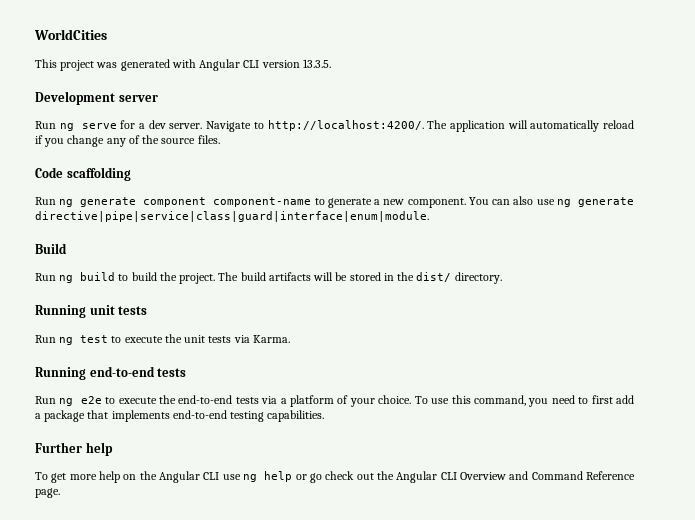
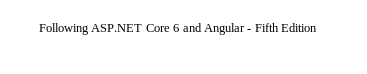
- WorldCities
- This project was generated with Angular CLI version 13.3.5.
- Development server
- Run ng serve for a dev server. Navigate to http://localhost:4200/. The application will automatically reload if you change any of the source files.
- Code scaffolding
- Run ng generate component component-name to generate a new component. You can also use ng generate directive|pipe|service|class|guard|interface|enum|module.
- Build
- Run ng build to build the project. The build artifacts will be stored in the dist/ directory.
- Running unit tests
- Run ng test to execute the unit tests via Karma.
- Running end-to-end tests
- Run ng e2e to execute the end-to-end tests via a platform of your choice. To use this command, you need to first add a package that implements end-to-end testing capabilities.
- Further help
- To get more help on the Angular CLI use ng help or go check out the Angular CLI Overview and Command Reference page.
+ Following ASP.NET Core 6 and Angular - Fifth Edition

